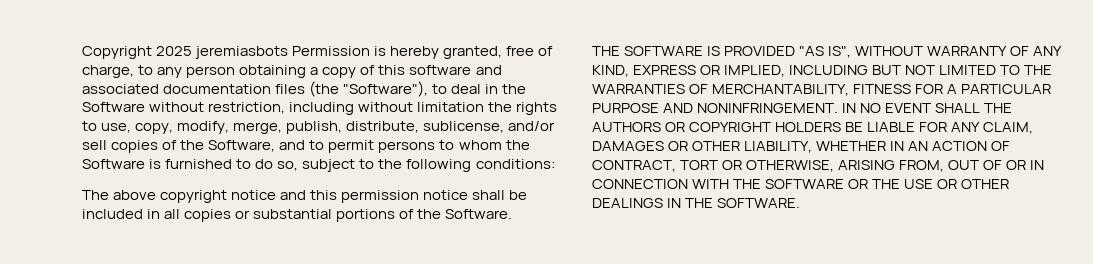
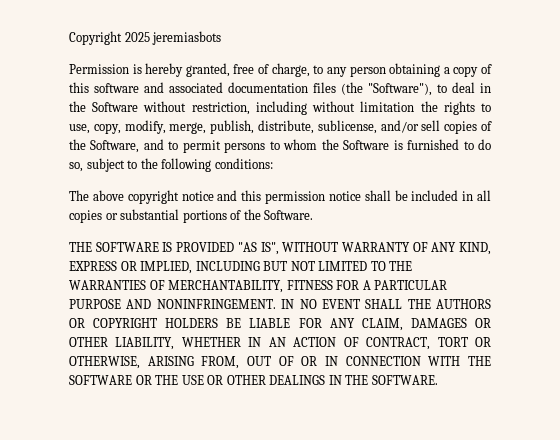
- Copyright 2025 jeremiasbots Permission is hereby granted, free of charge, to any person obtaining a copy of this software and associated documentation files (the "Software"), to deal in the Software without restriction, including without limitation the rights to use, copy, modify, merge, publish, distribute, sublicense, and/or sell copies of the Software, and to permit persons to whom the Software is furnished to do so, subject to the following conditions:
+ Copyright 2025 jeremiasbots
+ Permission is hereby granted, free of charge, to any person obtaining a copy of this software and associated documentation files (the "Software"), to deal in the Software without restriction, including without limitation the rights to use, copy, modify, merge, publish, distribute, sublicense, and/or sell copies of the Software, and to permit persons to whom the Software is furnished to do so, subject to the following conditions:

